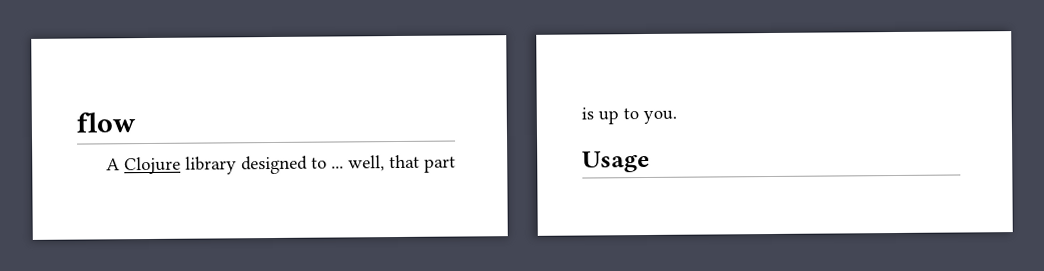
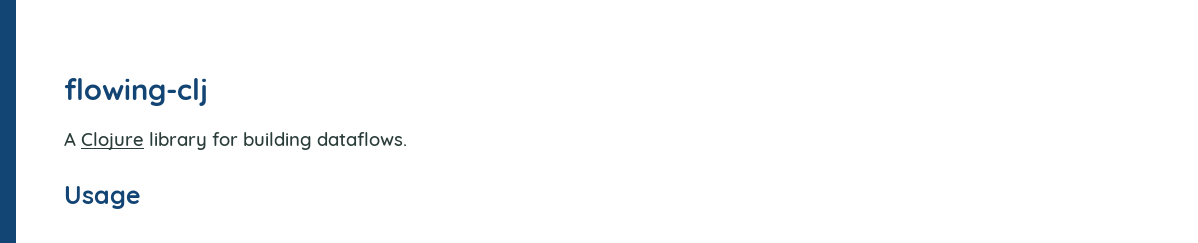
- flow
+ flowing-clj
- A Clojure library designed to ... well, that part is up to you.
+ A Clojure library for building dataflows.

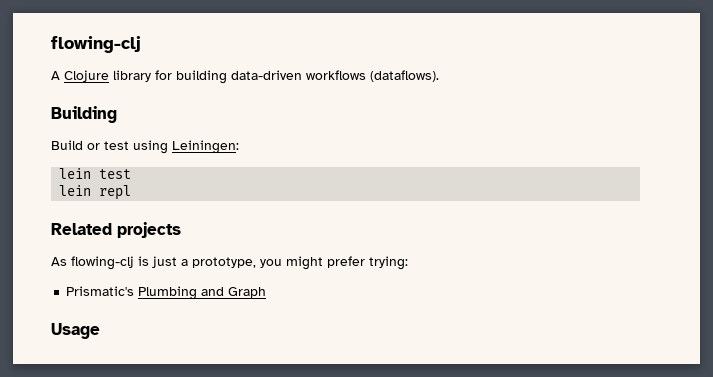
- A Clojure library for building dataflows.
+ A Clojure library for building data-driven workflows (dataflows).
+ Building
+ Build or test using Leiningen:
+ lein test
+ lein repl
+ Related projects
+ As flowing-clj is just a prototype, you might prefer trying:
+ Prismatic's Plumbing and Graph

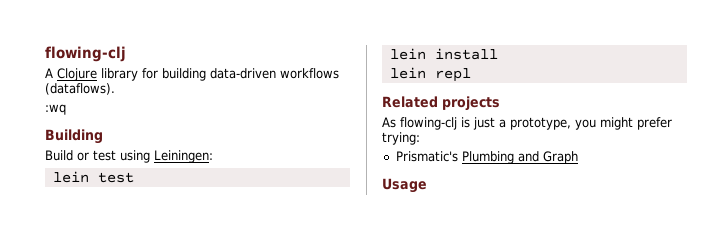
+ :wq
+ lein install

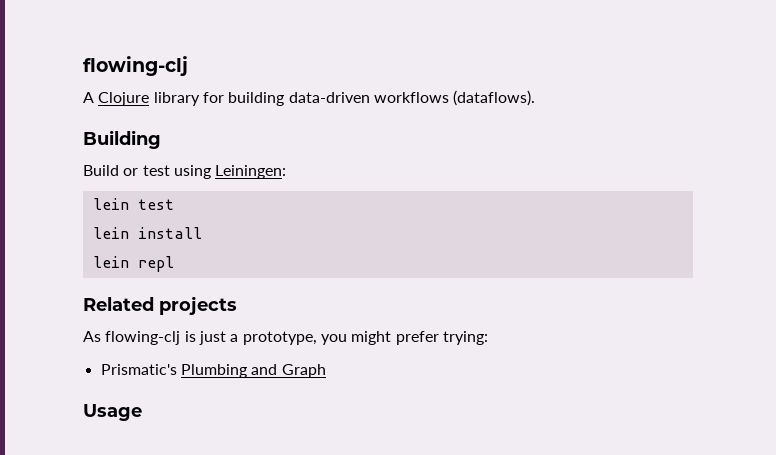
- :wq

